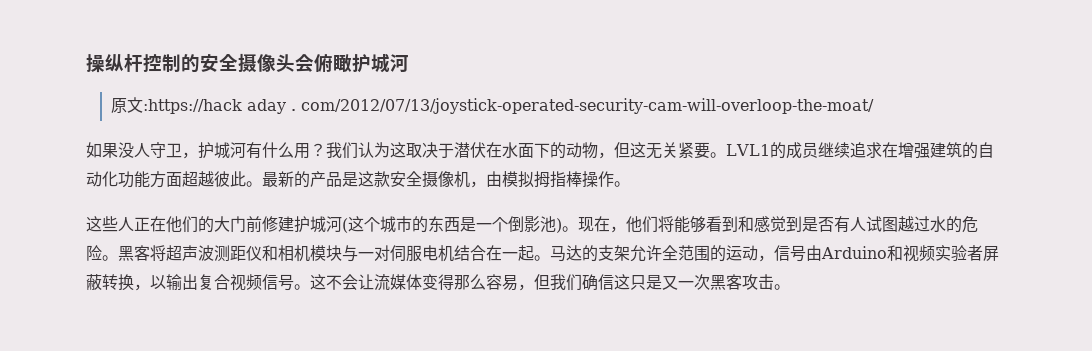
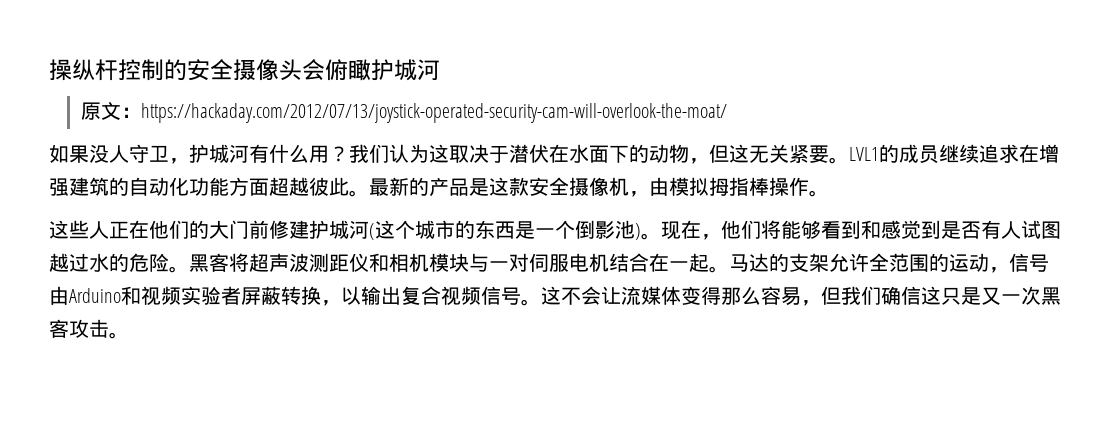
- 原文:https://hack aday . com/2012/07/13/joystick-operated-security-cam-will-overloop-the-moat/
+ 原文：https://hackaday.com/2012/07/13/joystick-operated-security-cam-will-overlook-the-moat/

